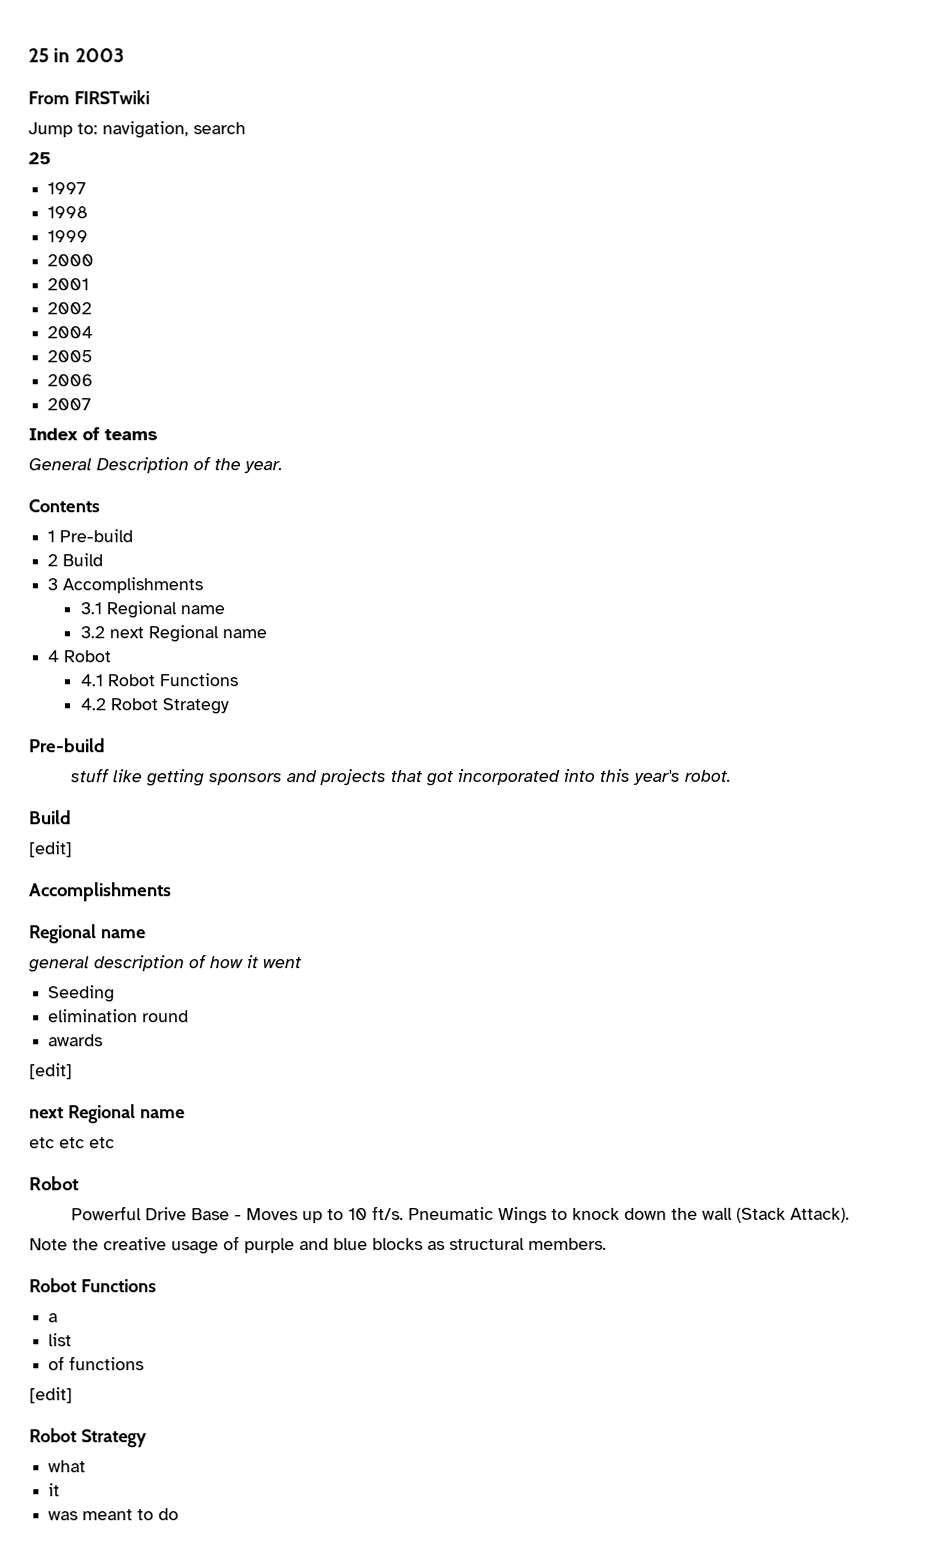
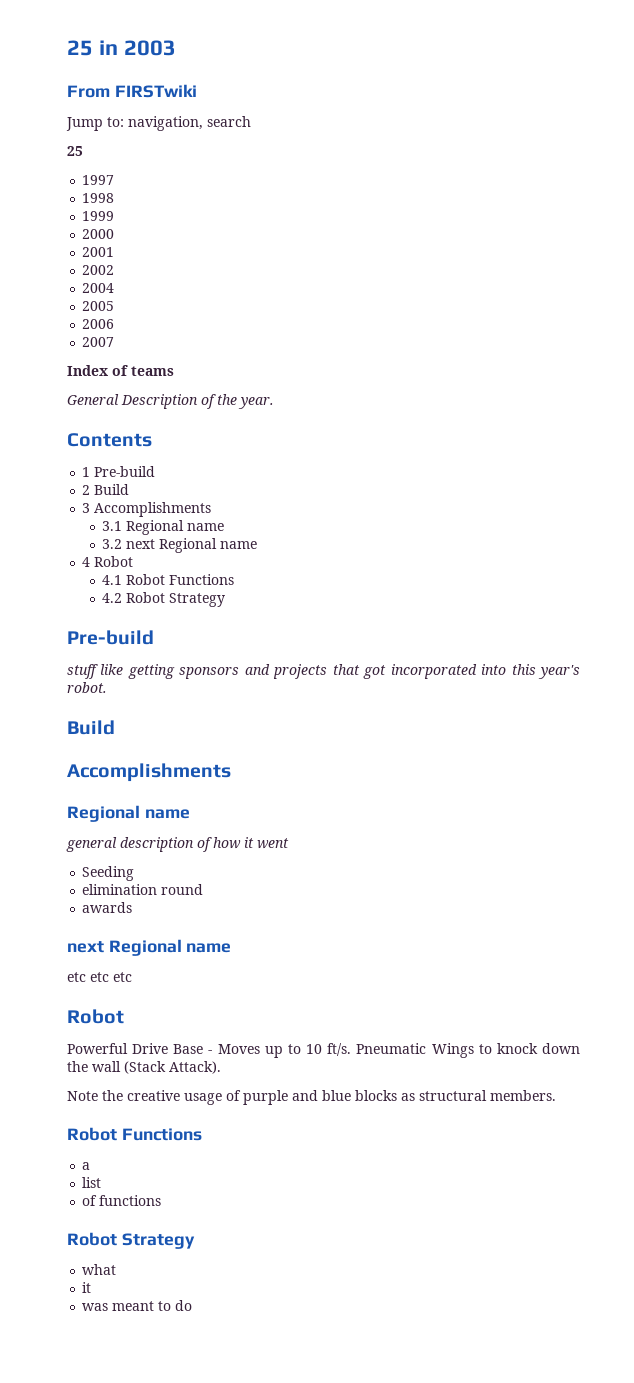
  stuff like getting sponsors and projects that got incorporated into this year's robot.
  Build
- [edit]
  awards
- [edit]
  of functions
- [edit]

